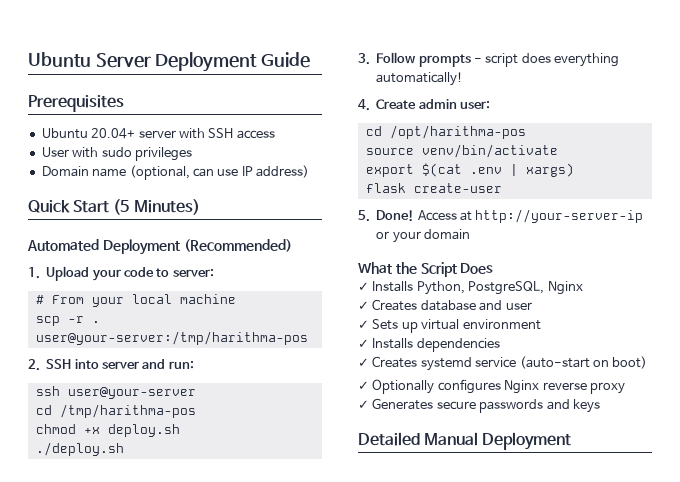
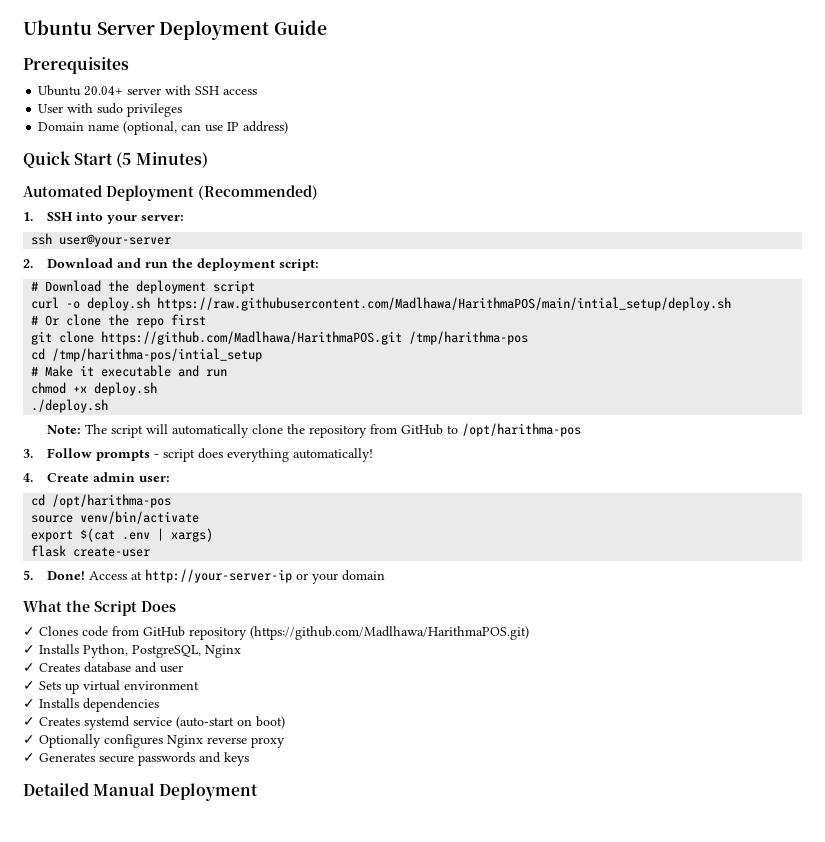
- 1. Upload your code to server:
- # From your local machine
- scp -r . user@your-server:/tmp/harithma-pos
- 2. SSH into server and run:
+ 1. SSH into your server:
  ssh user@your-server
- cd /tmp/harithma-pos
+ 2. Download and run the deployment script:
+ # Download the deployment script
+ curl -o deploy.sh https://raw.githubusercontent.com/Madlhawa/HarithmaPOS/main/intial_setup/deploy.sh
+ # Or clone the repo first
+ git clone https://github.com/Madlhawa/HarithmaPOS.git /tmp/harithma-pos
+ cd /tmp/harithma-pos/intial_setup
+ # Make it executable and run
  chmod +x deploy.sh
  ./deploy.sh
+ Note: The script will automatically clone the repository from GitHub to /opt/harithma-pos
+ ✓ Clones code from GitHub repository (https://github.com/Madlhawa/HarithmaPOS.git)

